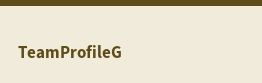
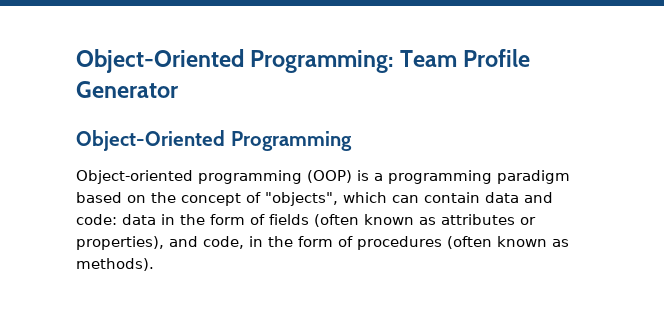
- TeamProfileG
+ Object-Oriented Programming: Team Profile Generator
+ Object-Oriented Programming
+ Object-oriented programming (OOP) is a programming paradigm based on the concept of "objects", which can contain data and code: data in the form of fields (often known as attributes or properties), and code, in the form of procedures (often known as methods).

